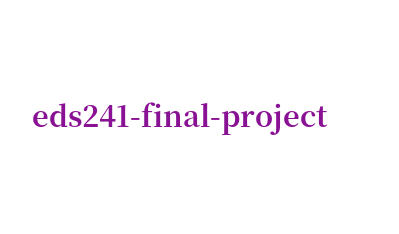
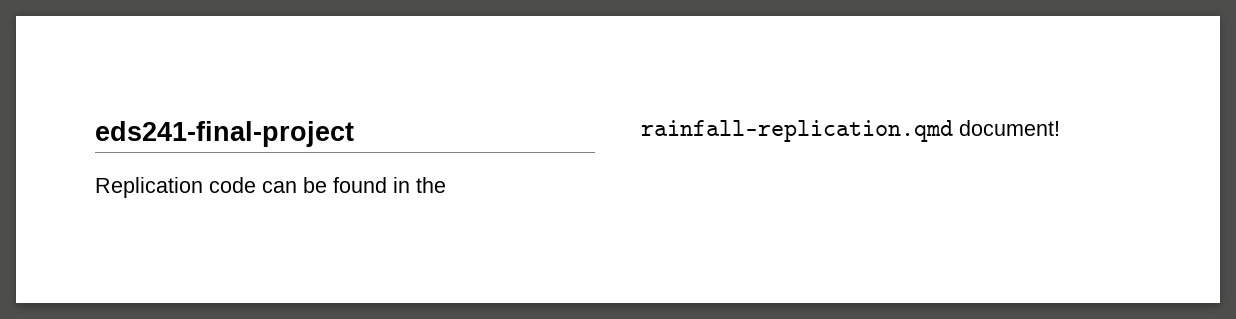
+ Replication code can be found in the rainfall-replication.qmd document!

